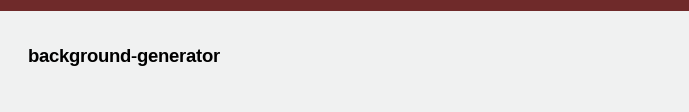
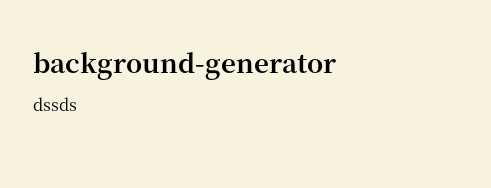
+ dssds

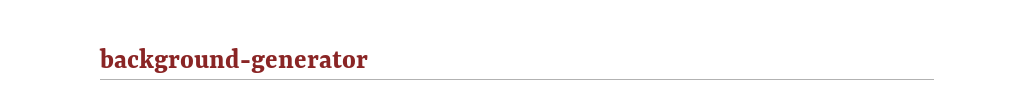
- dssds

